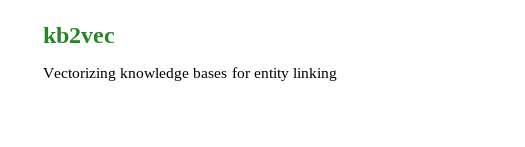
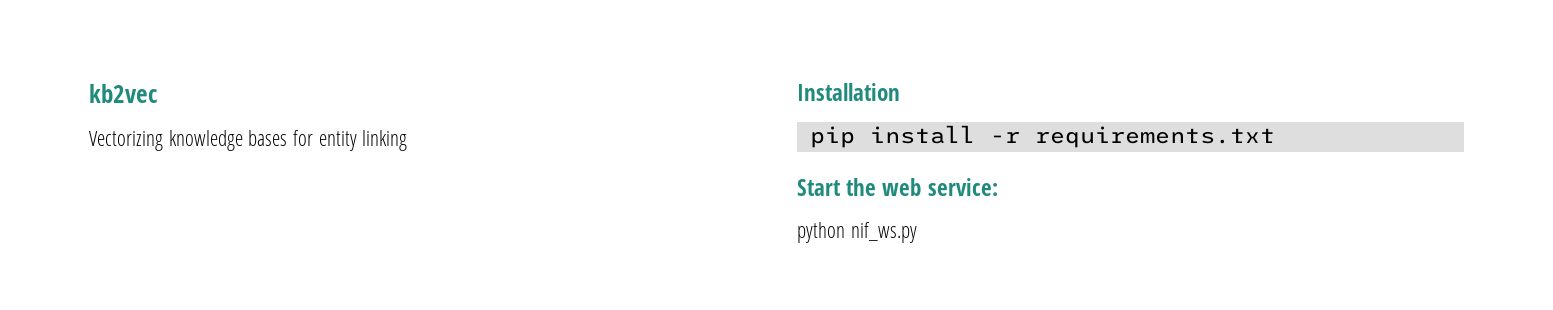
+ Installation
+ pip install -r requirements.txt
+ Start the web service:
+ python nif_ws.py

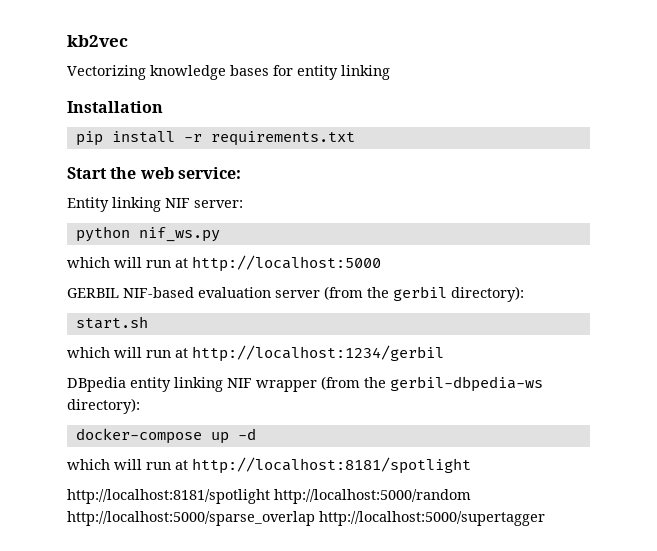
+ Entity linking NIF server:
  python nif_ws.py
+ which will run at http://localhost:5000
+ GERBIL NIF-based evaluation server (from the gerbil directory):
+ start.sh
+ which will run at http://localhost:1234/gerbil
+ DBpedia entity linking NIF wrapper (from the gerbil-dbpedia-ws directory):
+ docker-compose up -d
+ which will run at http://localhost:8181/spotlight
+ http://localhost:8181/spotlight http://localhost:5000/random http://localhost:5000/sparse_overlap http://localhost:5000/supertagger

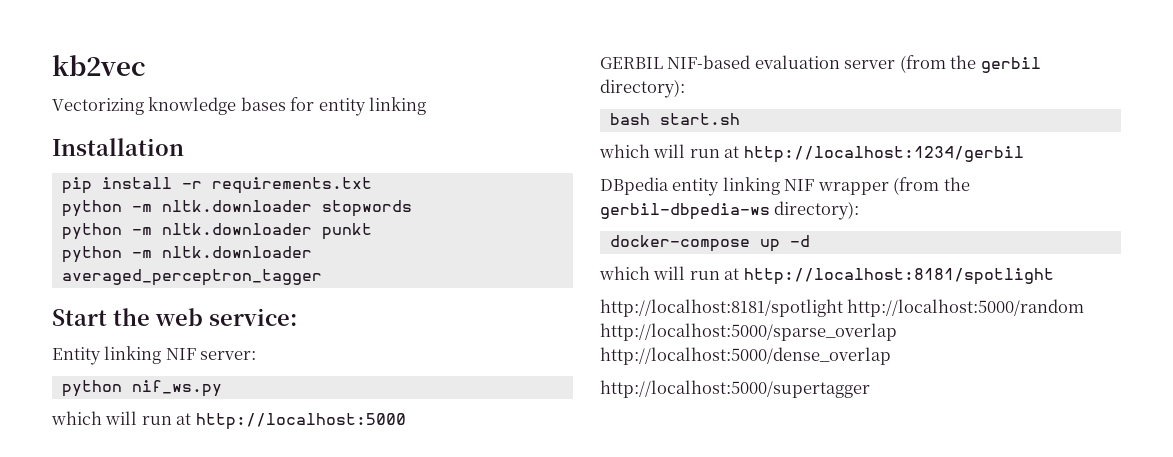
+ python -m nltk.downloader stopwords
+ python -m nltk.downloader punkt
+ python -m nltk.downloader averaged_perceptron_tagger
- start.sh
+ bash start.sh
- http://localhost:8181/spotlight http://localhost:5000/random http://localhost:5000/sparse_overlap http://localhost:5000/supertagger
+ http://localhost:8181/spotlight http://localhost:5000/random http://localhost:5000/sparse_overlap http://localhost:5000/dense_overlap
+ http://localhost:5000/supertagger

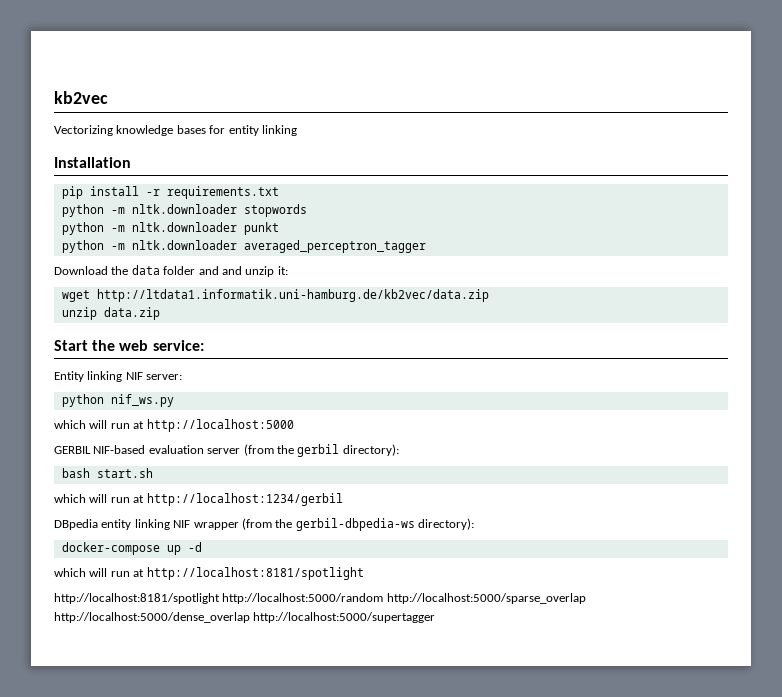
+ Download the data folder and and unzip it:
+ wget http://ltdata1.informatik.uni-hamburg.de/kb2vec/data.zip
+ unzip data.zip
- http://localhost:8181/spotlight http://localhost:5000/random http://localhost:5000/sparse_overlap http://localhost:5000/dense_overlap
- http://localhost:5000/supertagger
+ http://localhost:8181/spotlight http://localhost:5000/random http://localhost:5000/sparse_overlap http://localhost:5000/dense_overlap http://localhost:5000/supertagger

